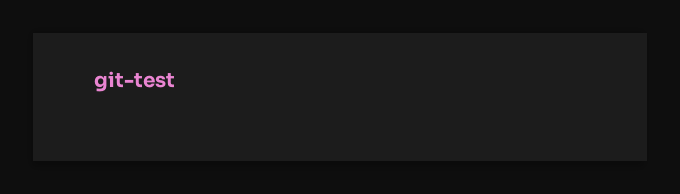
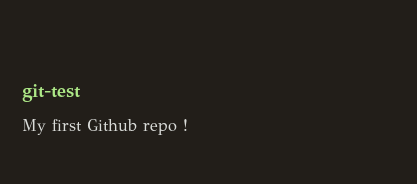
+ My first Github repo !

